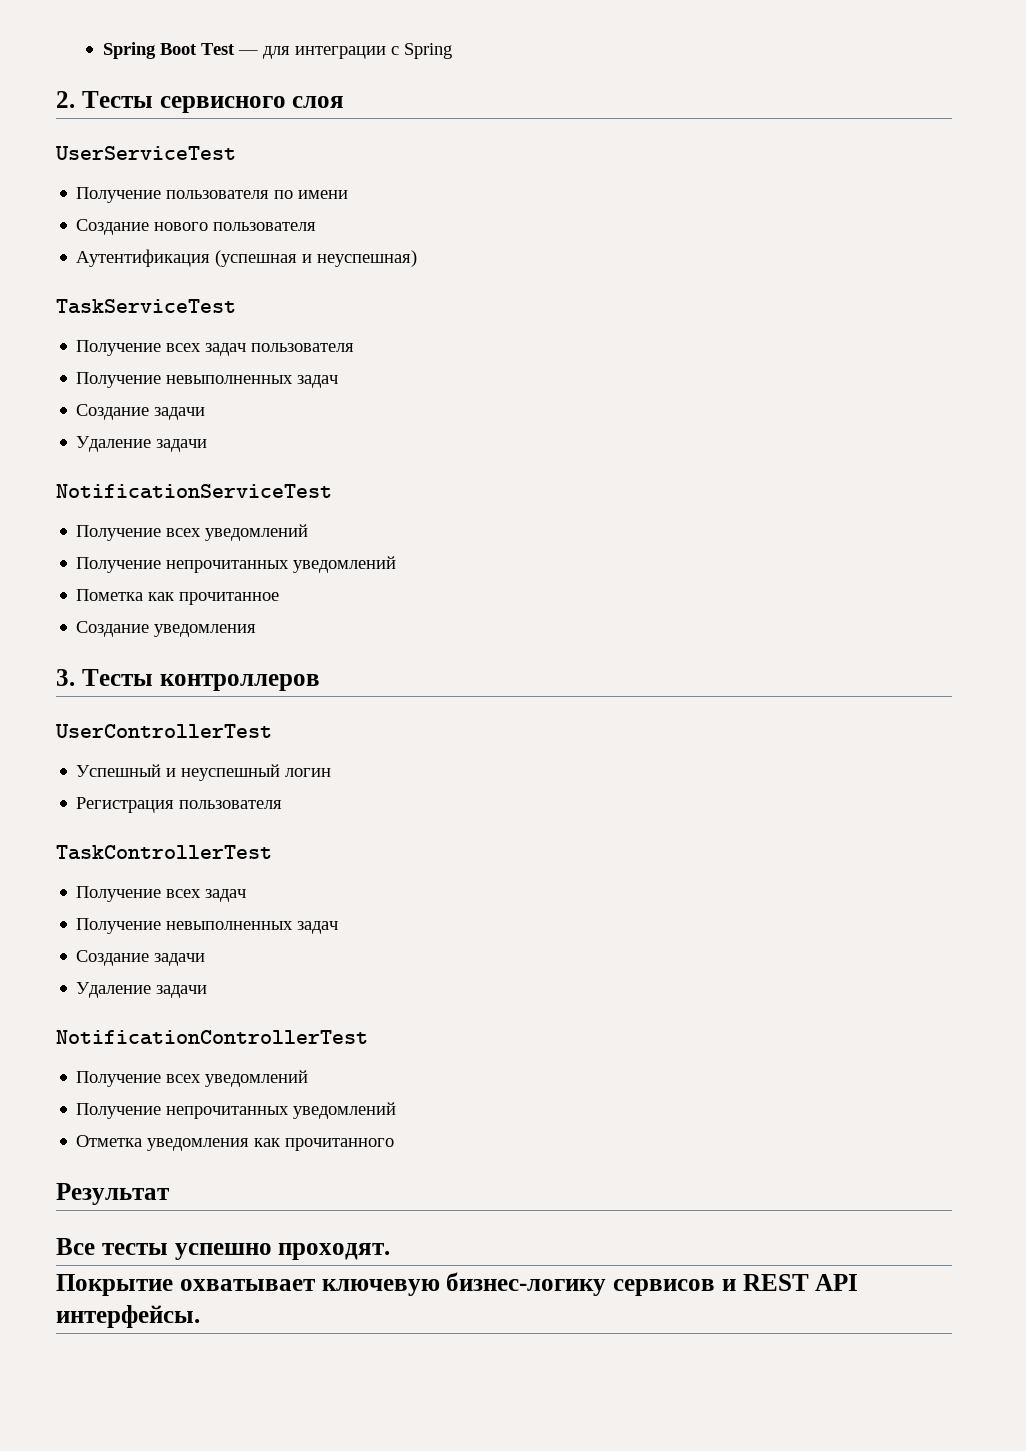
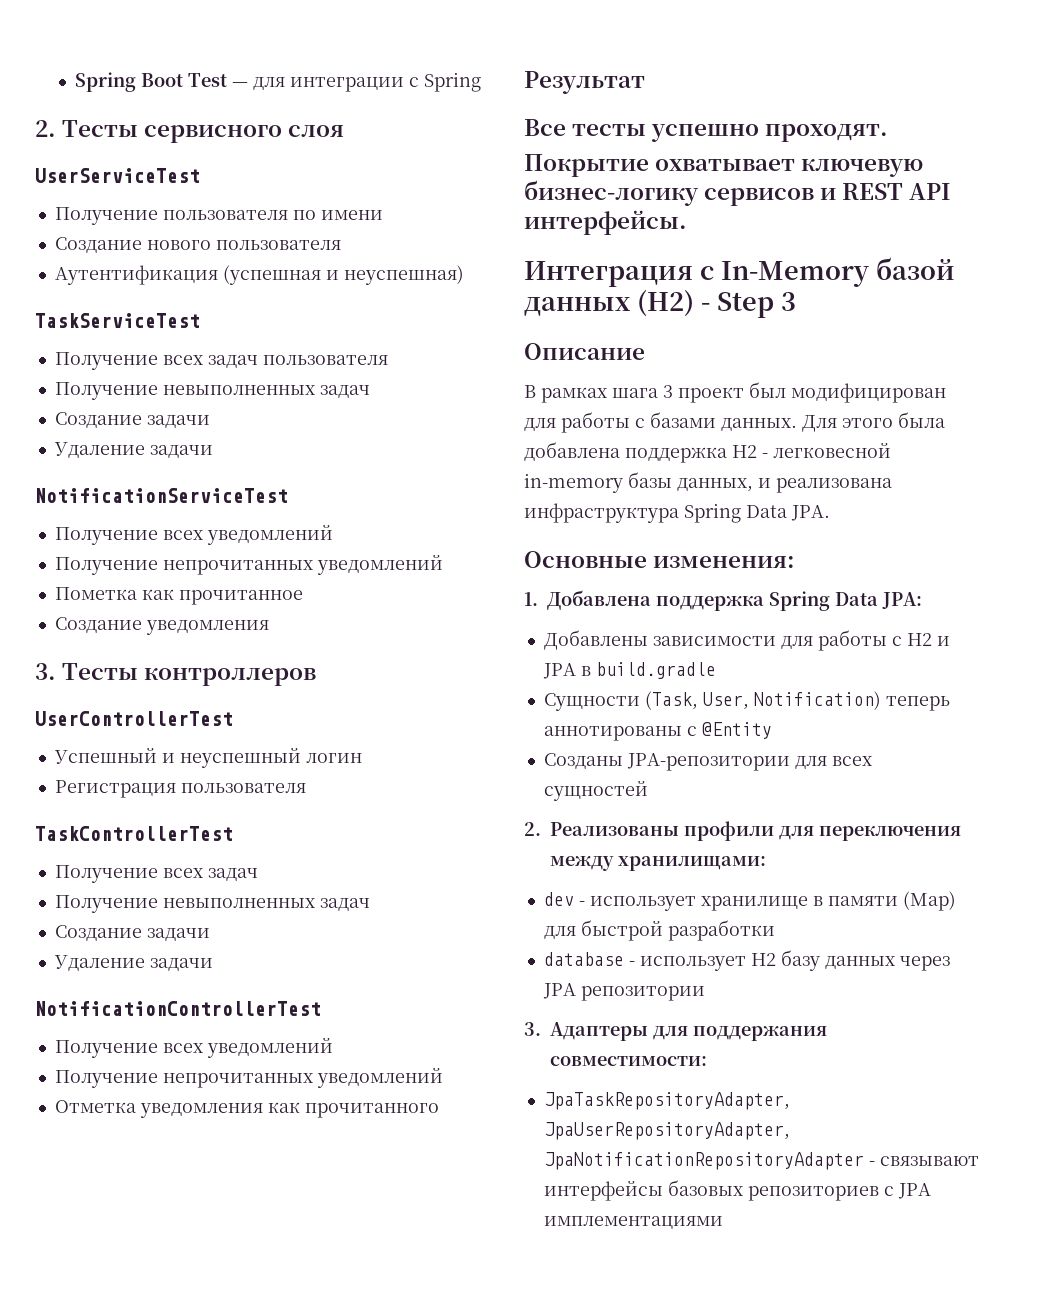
+ Интеграция с In-Memory базой данных (H2) - Step 3
+ Описание
+ В рамках шага 3 проект был модифицирован для работы с базами данных. Для этого была добавлена поддержка H2 - легковесной in-memory базы данных, и реализована инфраструктура Spring Data JPA.
+ Основные изменения:
+ 1. Добавлена поддержка Spring Data JPA:
+ Добавлены зависимости для работы с H2 и JPA в build.gradle
+ Сущности (Task, User, Notification) теперь аннотированы с @Entity
+ Созданы JPA-репозитории для всех сущностей
+ 2. Реализованы профили для переключения между хранилищами:
+ dev - использует хранилище в памяти (Map) для быстрой разработки
+ database - использует H2 базу данных через JPA репозитории
+ 3. Адаптеры для поддержания совместимости:
+ JpaTaskRepositoryAdapter, JpaUserRepositoryAdapter, JpaNotificationRepositoryAdapter - связывают интерфейсы базовых репозиториев с JPA имплементациями

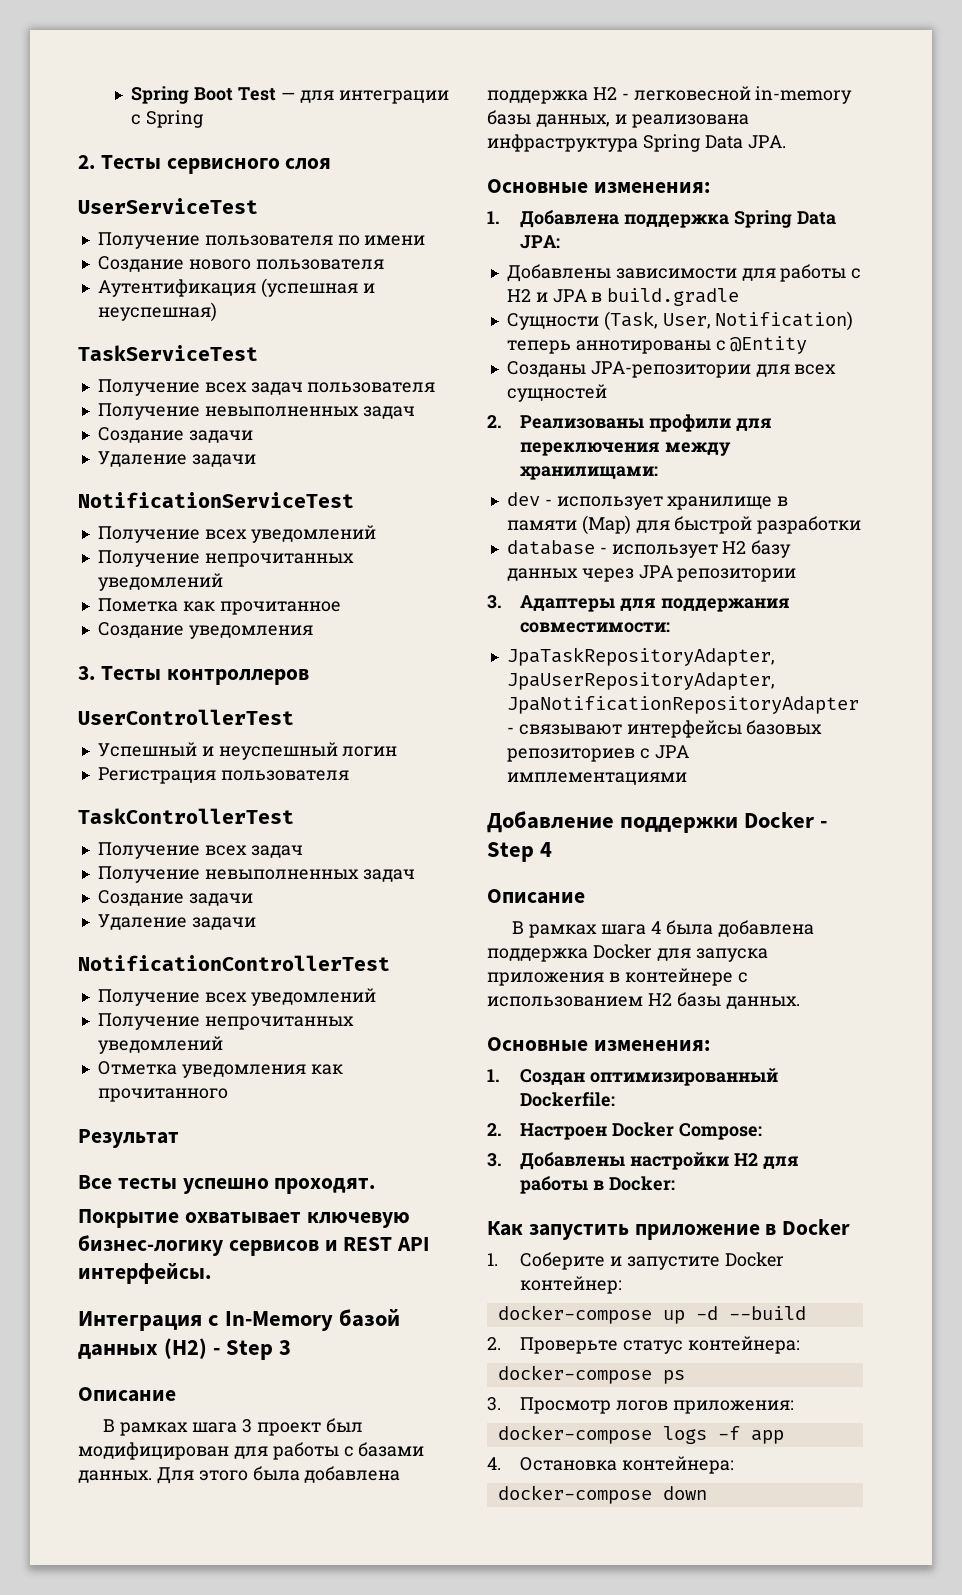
+ Добавление поддержки Docker - Step 4
+ Описание
+ В рамках шага 4 была добавлена поддержка Docker для запуска приложения в контейнере с использованием H2 базы данных.
+ Основные изменения:
+ 1. Создан оптимизированный Dockerfile:
+ 2. Настроен Docker Compose:
+ 3. Добавлены настройки H2 для работы в Docker:
+ Как запустить приложение в Docker
+ 1. Соберите и запустите Docker контейнер:
+ docker-compose up -d --build
+ 2. Проверьте статус контейнера:
+ docker-compose ps
+ 3. Просмотр логов приложения:
+ docker-compose logs -f app
+ 4. Остановка контейнера:
+ docker-compose down

